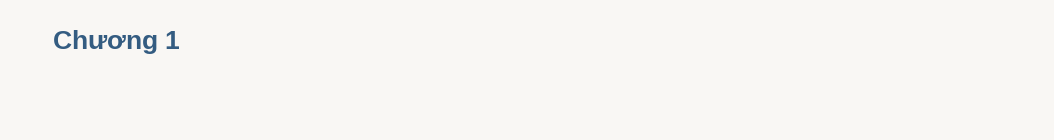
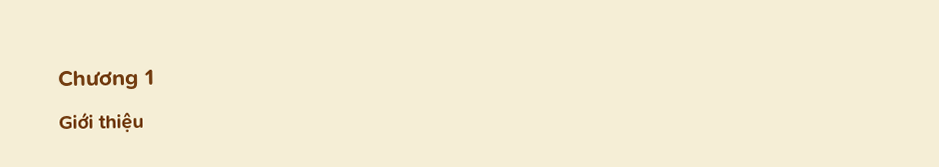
+ Giới thiệu

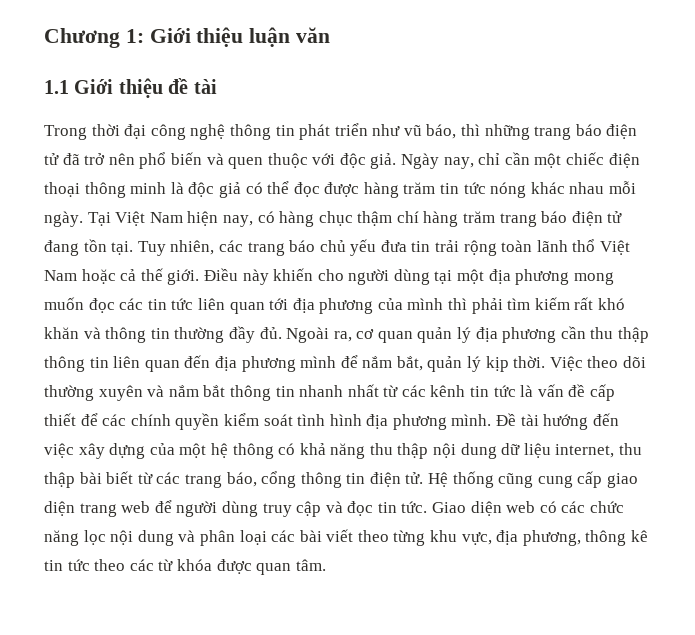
- Chương 1
- Giới thiệu
+ Chương 1: Giới thiệu luận văn
+ 1.1 Giới thiệu đề tài
+ Trong thời đại công nghệ thông tin phát triển như vũ báo, thì những trang báo điện tử đã trở nên phổ biến và quen thuộc với độc giả. Ngày nay, chỉ cần một chiếc điện thoại thông minh là độc giả có thể đọc được hàng trăm tin tức nóng khác nhau mỗi ngày. Tại Việt Nam hiện nay, có hàng chục thậm chí hàng trăm trang báo điện tử đang tồn tại. Tuy nhiên, các trang báo chủ yếu đưa tin trải rộng toàn lãnh thổ Việt Nam hoặc cả thế giới. Điều này khiến cho người dùng tại một địa phương mong muốn đọc các tin tức liên quan tới địa phương của mình thì phải tìm kiếm rất khó khăn và thông tin thường đầy đủ. Ngoài ra, cơ quan quản lý địa phương cần thu thập thông tin liên quan đến địa phương mình để nắm bắt, quản lý kịp thời. Việc theo dõi thường xuyên và nắm bắt thông tin nhanh nhất từ các kênh tin tức là vấn đề cấp thiết để các chính quyền kiểm soát tình hình địa phương mình. Đề tài hướng đến việc xây dựng của một hệ thông có khả năng thu thập nội dung dữ liệu internet, thu thập bài biết từ các trang báo, cổng thông tin điện tử. Hệ thống cũng cung cấp giao diện trang web để người dùng truy cập và đọc tin tức. Giao diện web có các chức năng lọc nội dung và phân loại các bài viết theo từng khu vực, địa phương, thông kê tin tức theo các từ khóa được quan tâm.

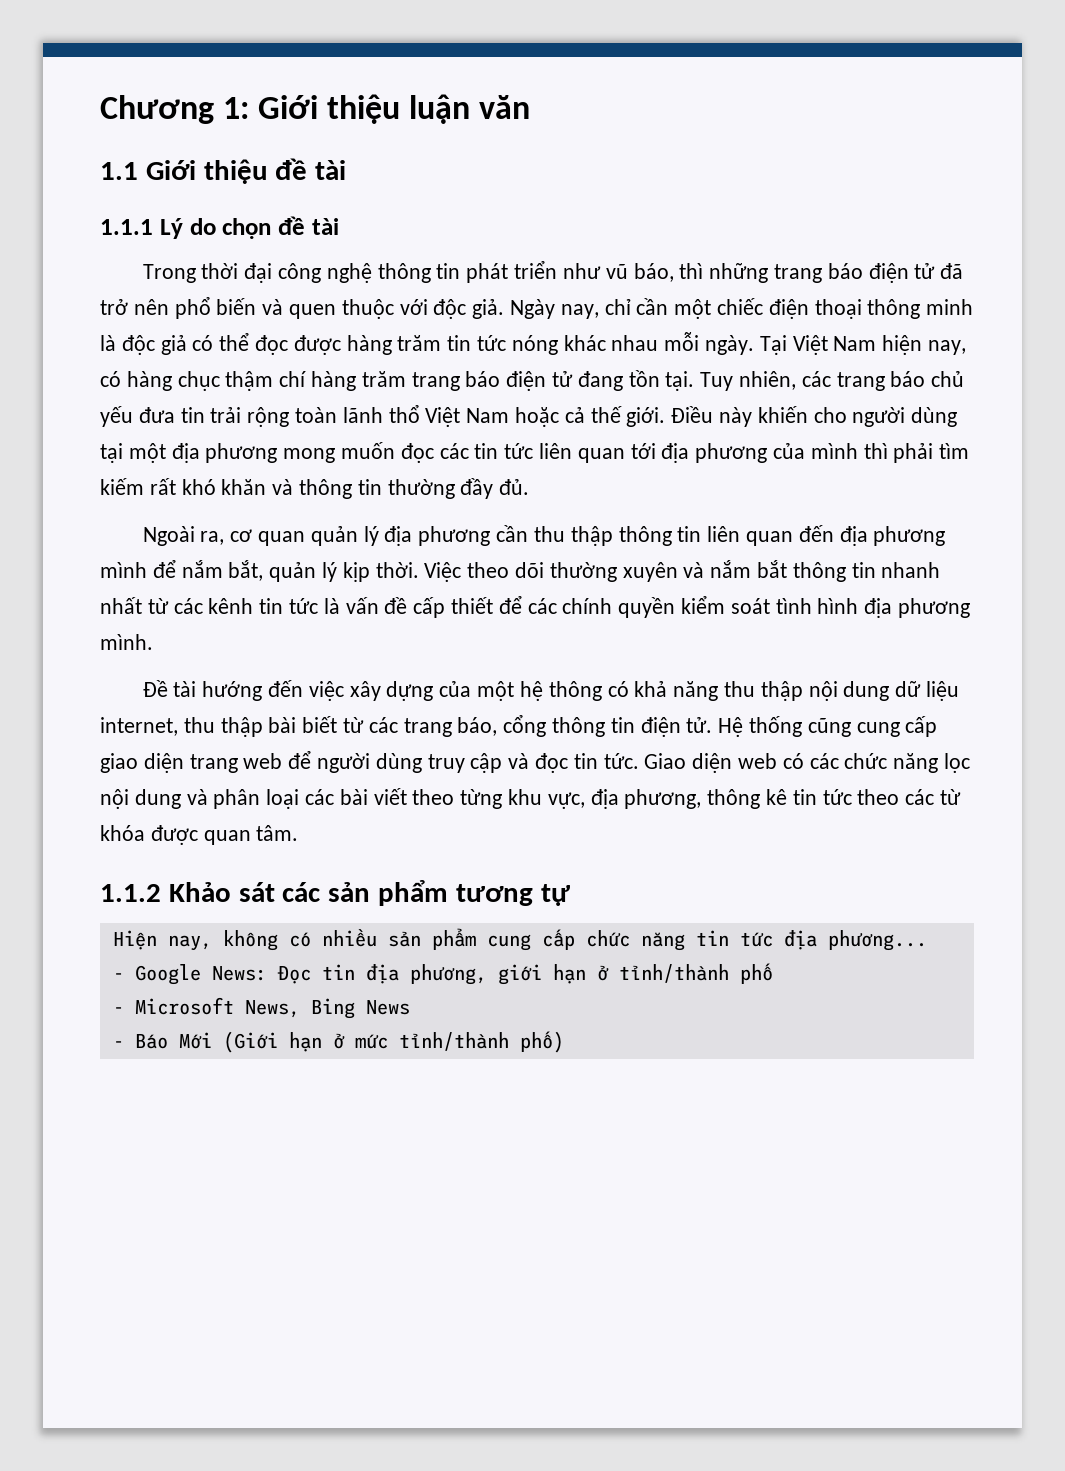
+ 1.1.1 Lý do chọn đề tài
- Điều này khiến cho người dùng tại một địa phương mong muốn đọc các tin tức liên quan tới địa phương của mình thì phải tìm kiếm rất khó khăn và thông tin thường đầy đủ. Ngoài ra, cơ quan quản lý địa phương cần thu thập thông tin liên quan đến địa phương mình để nắm bắt, quản lý kịp thời.
+ Điều này khiến cho người dùng tại một địa phương mong muốn đọc các tin tức liên quan tới địa phương của mình thì phải tìm kiếm rất khó khăn và thông tin thường đầy đủ.
+ Ngoài ra, cơ quan quản lý địa phương cần thu thập thông tin liên quan đến địa phương mình để nắm bắt, quản lý kịp thời.
- Việc theo dõi thường xuyên và nắm bắt thông tin nhanh nhất từ các kênh tin tức là vấn đề cấp thiết để các chính quyền kiểm soát tình hình địa phương mình. Đề tài hướng đến việc xây dựng của một hệ thông có khả năng thu thập nội dung dữ liệu internet, thu thập bài biết từ các trang báo, cổng thông tin điện tử.
+ Việc theo dõi thường xuyên và nắm bắt thông tin nhanh nhất từ các kênh tin tức là vấn đề cấp thiết để các chính quyền kiểm soát tình hình địa phương mình.
+ Đề tài hướng đến việc xây dựng của một hệ thông có khả năng thu thập nội dung dữ liệu internet, thu thập bài biết từ các trang báo, cổng thông tin điện tử.
+ 1.1.2 Khảo sát các sản phẩm tương tự
+ Hiện nay, không có nhiều sản phẩm cung cấp chức năng tin tức địa phương...
+ - Google News: Đọc tin địa phương, giới hạn ở tỉnh/thành phố
+ - Microsoft News, Bing News
+ - Báo Mới (Giới hạn ở mức tỉnh/thành phố)

